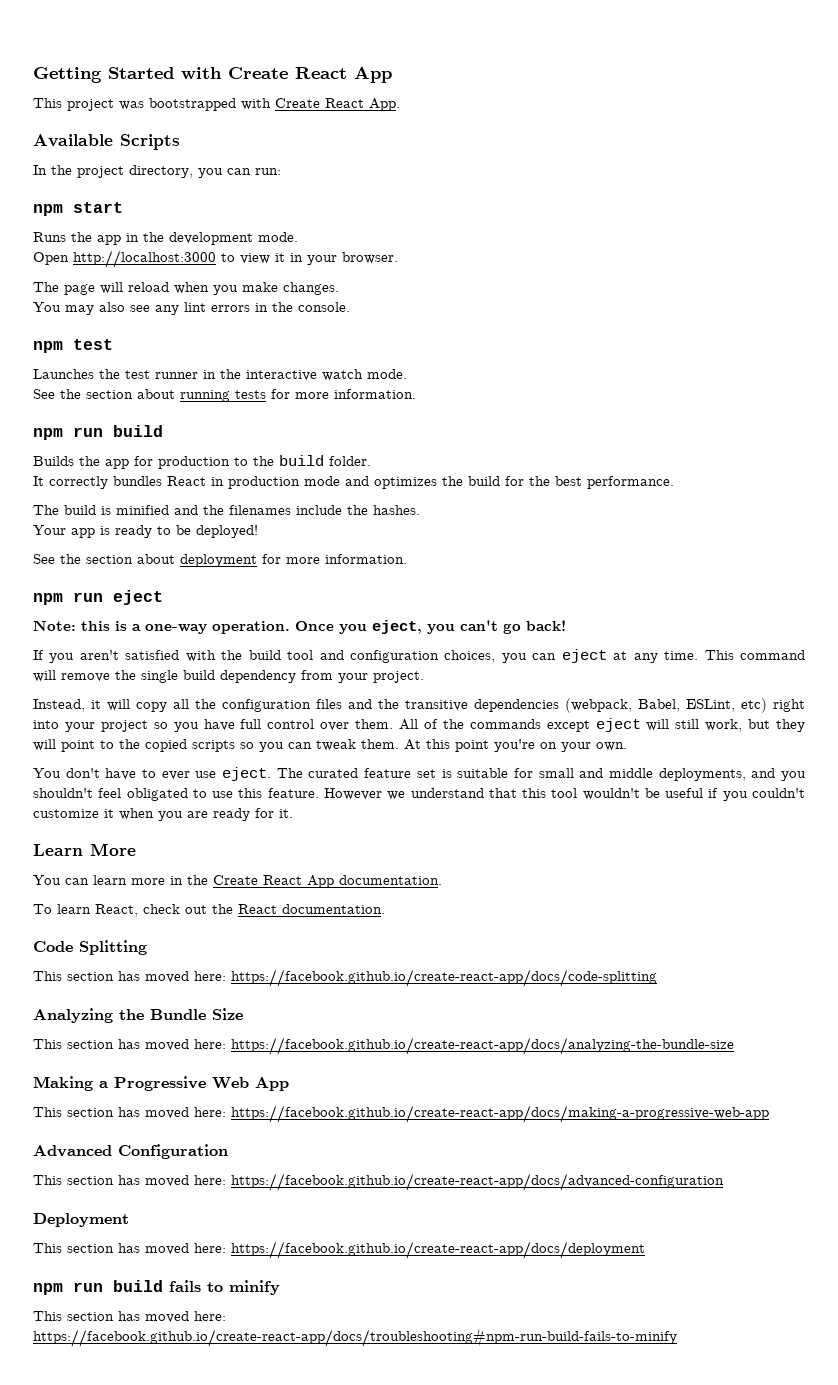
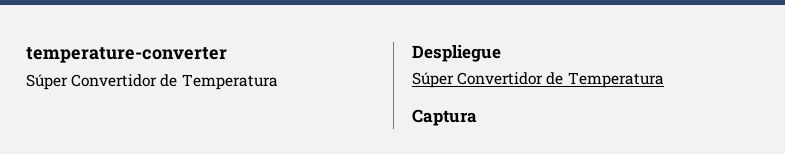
- Getting Started with Create React App
- This project was bootstrapped with Create React App.
- Available Scripts
- In the project directory, you can run:
- npm start
- Runs the app in the development mode.
- Open http://localhost:3000 to view it in your browser.
- The page will reload when you make changes.
- You may also see any lint errors in the console.
- npm test
- Launches the test runner in the interactive watch mode.
- See the section about running tests for more information.
- npm run build
- Builds the app for production to the build folder.
- It correctly bundles React in production mode and optimizes the build for the best performance.
- The build is minified and the filenames include the hashes.
- Your app is ready to be deployed!
- See the section about deployment for more information.
- npm run eject
- Note: this is a one-way operation. Once you eject, you can't go back!
- If you aren't satisfied with the build tool and configuration choices, you can eject at any time. This command will remove the single build dependency from your project.
- Instead, it will copy all the configuration files and the transitive dependencies (webpack, Babel, ESLint, etc) right into your project so you have full control over them. All of the commands except eject will still work, but they will point to the copied scripts so you can tweak them. At this point you're on your own.
- You don't have to ever use eject. The curated feature set is suitable for small and middle deployments, and you shouldn't feel obligated to use this feature. However we understand that this tool wouldn't be useful if you couldn't customize it when you are ready for it.
- Learn More
- You can learn more in the Create React App documentation.
- To learn React, check out the React documentation.
- Code Splitting
- This section has moved here: https://facebook.github.io/create-react-app/docs/code-splitting
- Analyzing the Bundle Size
- This section has moved here: https://facebook.github.io/create-react-app/docs/analyzing-the-bundle-size
- Making a Progressive Web App
- This section has moved here: https://facebook.github.io/create-react-app/docs/making-a-progressive-web-app
- Advanced Configuration
- This section has moved here: https://facebook.github.io/create-react-app/docs/advanced-configuration
- Deployment
- This section has moved here: https://facebook.github.io/create-react-app/docs/deployment
- npm run build fails to minify
- This section has moved here: https://facebook.github.io/create-react-app/docs/troubleshooting#npm-run-build-fails-to-minify
+ temperature-converter
+ Súper Convertidor de Temperatura
+ Despliegue
+ Súper Convertidor de Temperatura
+ Captura

